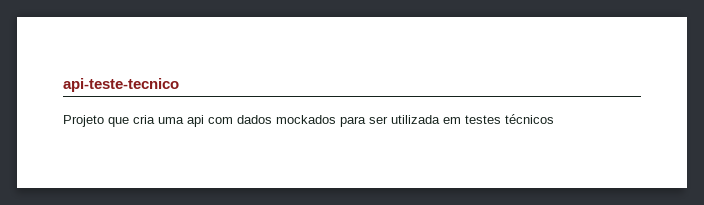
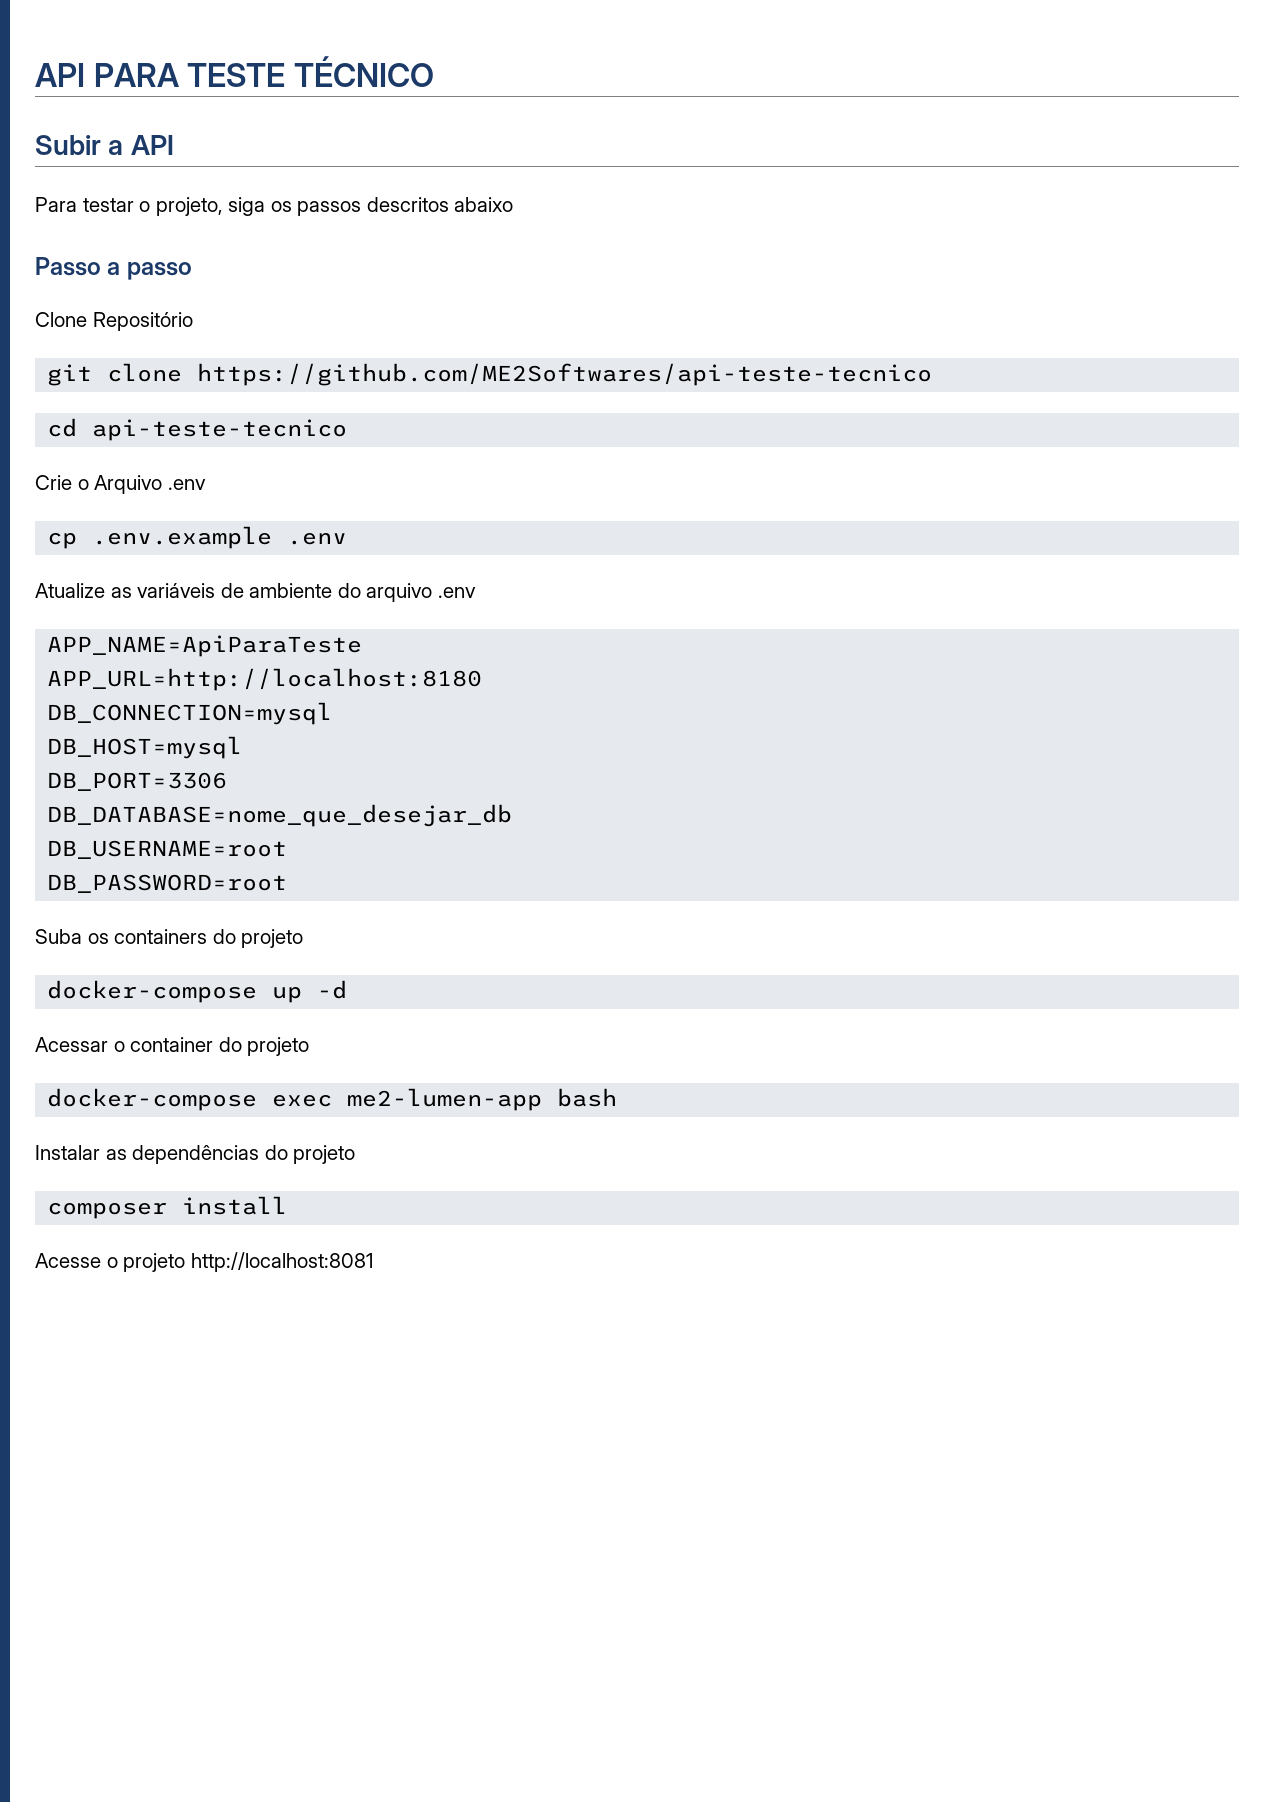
- api-teste-tecnico
- Projeto que cria uma api com dados mockados para ser utilizada em testes técnicos
+ API PARA TESTE TÉCNICO
+ Subir a API
+ Para testar o projeto, siga os passos descritos abaixo
+ Passo a passo
+ Clone Repositório
+ git clone https://github.com/ME2Softwares/api-teste-tecnico
+ cd api-teste-tecnico
+ Crie o Arquivo .env
+ cp .env.example .env
+ Atualize as variáveis de ambiente do arquivo .env
+ APP_NAME=ApiParaTeste
+ APP_URL=http://localhost:8180
+ DB_CONNECTION=mysql
+ DB_HOST=mysql
+ DB_PORT=3306
+ DB_DATABASE=nome_que_desejar_db
+ DB_USERNAME=root
+ DB_PASSWORD=root
+ Suba os containers do projeto
+ docker-compose up -d
+ Acessar o container do projeto
+ docker-compose exec me2-lumen-app bash
+ Instalar as dependências do projeto
+ composer install
+ Acesse o projeto http://localhost:8081

